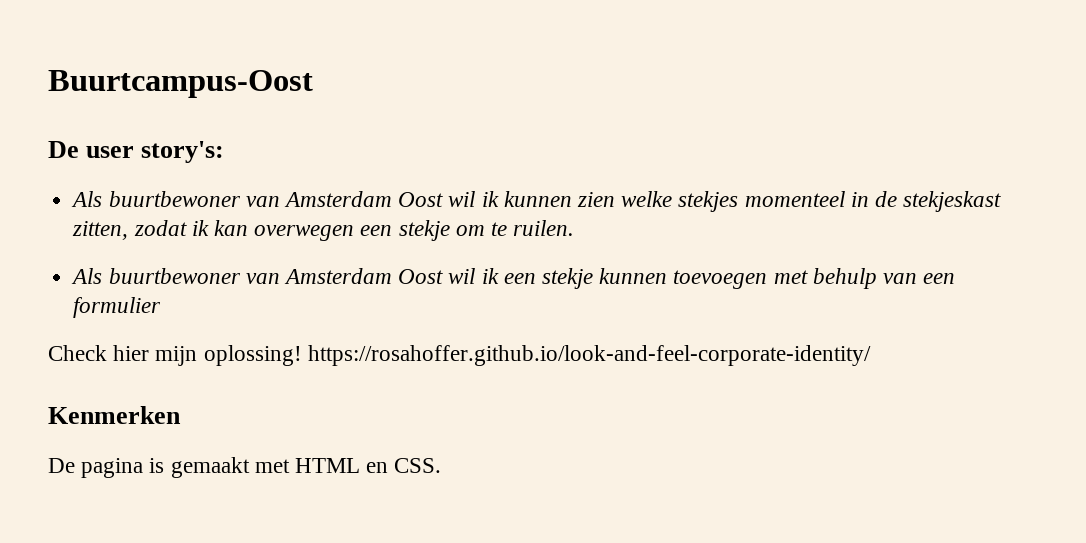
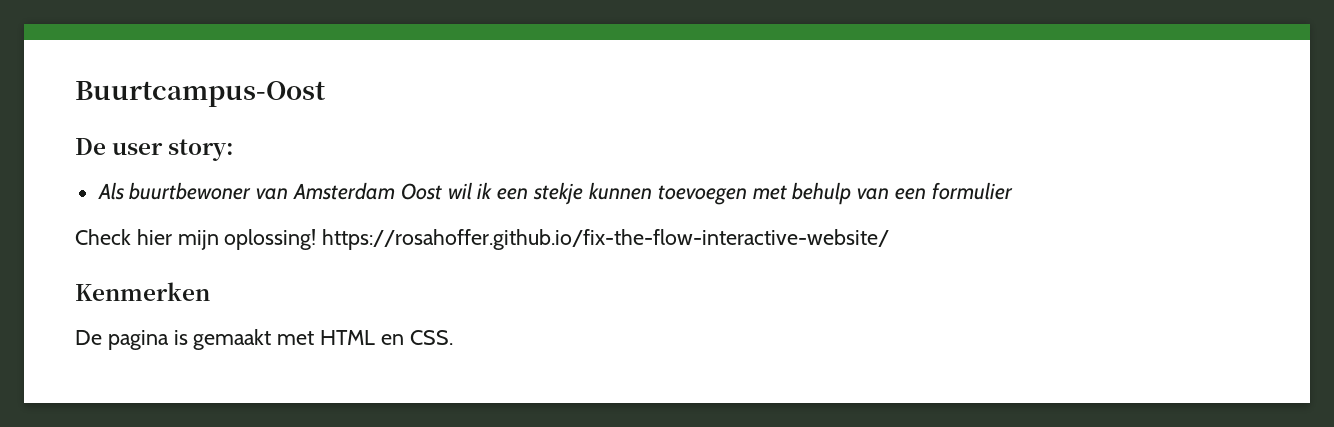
- De user story's:
- Als buurtbewoner van Amsterdam Oost wil ik kunnen zien welke stekjes momenteel in de stekjeskast zitten, zodat ik kan overwegen een stekje om te ruilen.
+ De user story:
- Check hier mijn oplossing! https://rosahoffer.github.io/look-and-feel-corporate-identity/
+ Check hier mijn oplossing! https://rosahoffer.github.io/fix-the-flow-interactive-website/

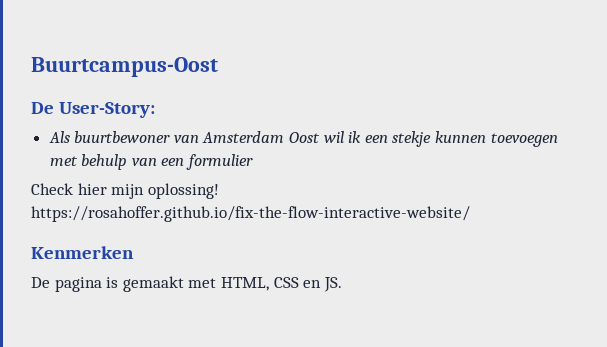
- De user story:
+ De User-Story:
- De pagina is gemaakt met HTML en CSS.
+ De pagina is gemaakt met HTML, CSS en JS.

